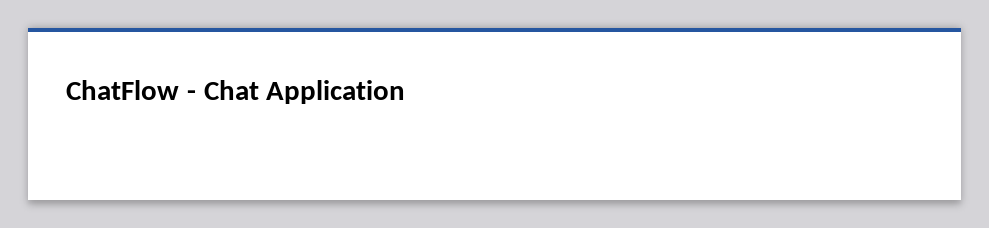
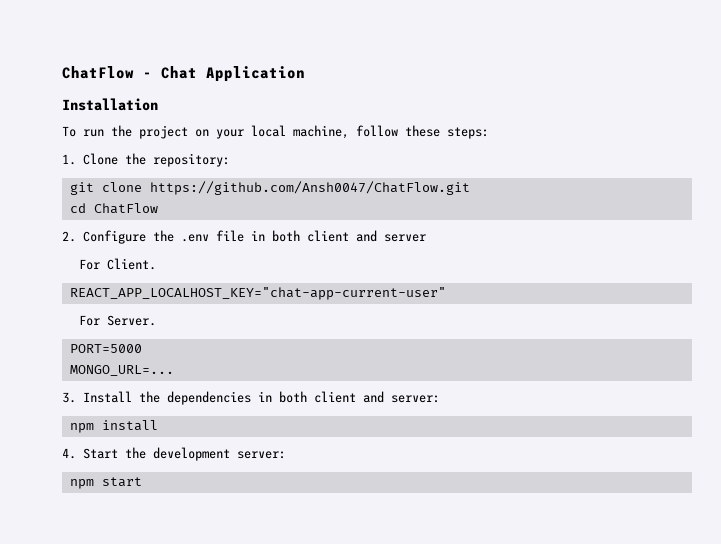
+ Installation
+ To run the project on your local machine, follow these steps:
+ 1. Clone the repository:
+ git clone https://github.com/Ansh0047/ChatFlow.git
+ cd ChatFlow
+ 2. Configure the .env file in both client and server
+ For Client.
+ REACT_APP_LOCALHOST_KEY="chat-app-current-user"
+ For Server.
+ PORT=5000
+ MONGO_URL=...
+ 3. Install the dependencies in both client and server:
+ npm install
+ 4. Start the development server:
+ npm start

